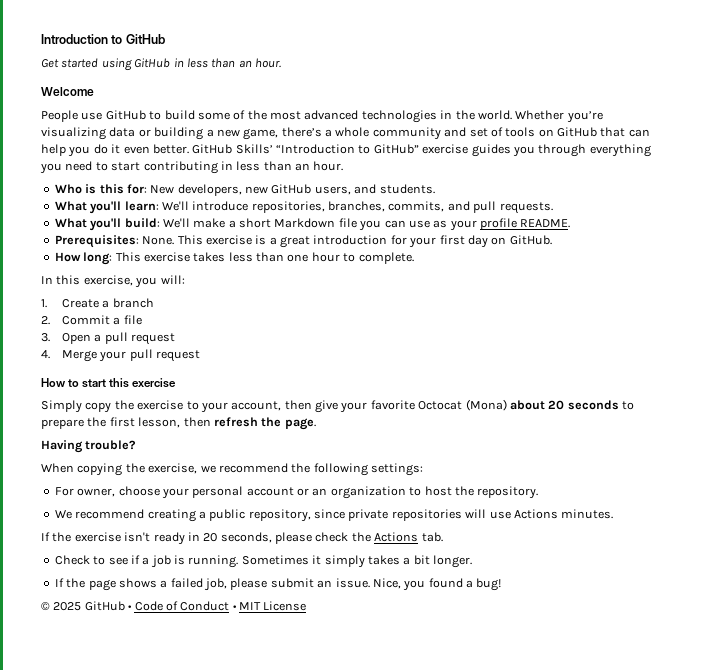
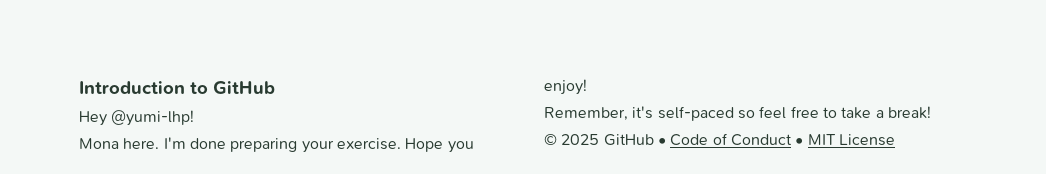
- Get started using GitHub in less than an hour.
- Welcome
- People use GitHub to build some of the most advanced technologies in the world. Whether you’re visualizing data or building a new game, there’s a whole community and set of tools on GitHub that can help you do it even better. GitHub Skills’ “Introduction to GitHub” exercise guides you through everything you need to start contributing in less than an hour.
- Who is this for: New developers, new GitHub users, and students.
- What you'll learn: We'll introduce repositories, branches, commits, and pull requests.
- What you'll build: We'll make a short Markdown file you can use as your profile README.
- Prerequisites: None. This exercise is a great introduction for your first day on GitHub.
- How long: This exercise takes less than one hour to complete.
- In this exercise, you will:
- 1. Create a branch
- 2. Commit a file
- 3. Open a pull request
- 4. Merge your pull request
- How to start this exercise
- Simply copy the exercise to your account, then give your favorite Octocat (Mona) about 20 seconds to prepare the first lesson, then refresh the page.
- Having trouble?
- When copying the exercise, we recommend the following settings:
- For owner, choose your personal account or an organization to host the repository.
- We recommend creating a public repository, since private repositories will use Actions minutes.
- If the exercise isn't ready in 20 seconds, please check the Actions tab.
- Check to see if a job is running. Sometimes it simply takes a bit longer.
- If the page shows a failed job, please submit an issue. Nice, you found a bug!
+ Hey @yumi-lhp!
+ Mona here. I'm done preparing your exercise. Hope you enjoy!
+ Remember, it's self-paced so feel free to take a break!

